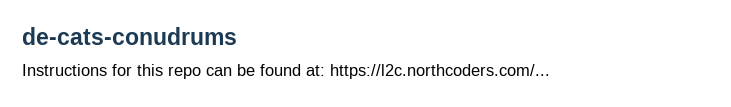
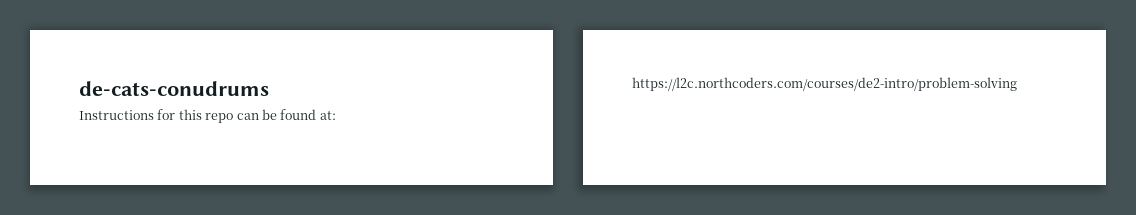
- Instructions for this repo can be found at: https://l2c.northcoders.com/...
+ Instructions for this repo can be found at: https://l2c.northcoders.com/courses/de2-intro/problem-solving

